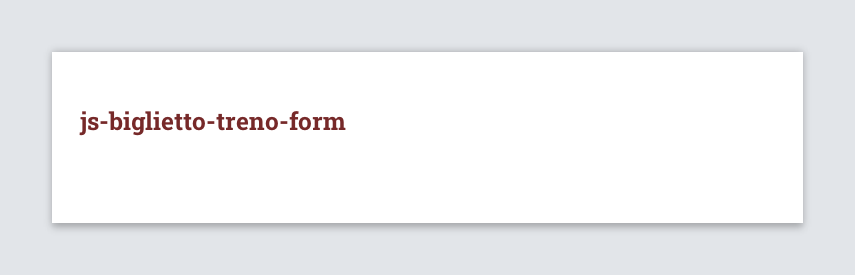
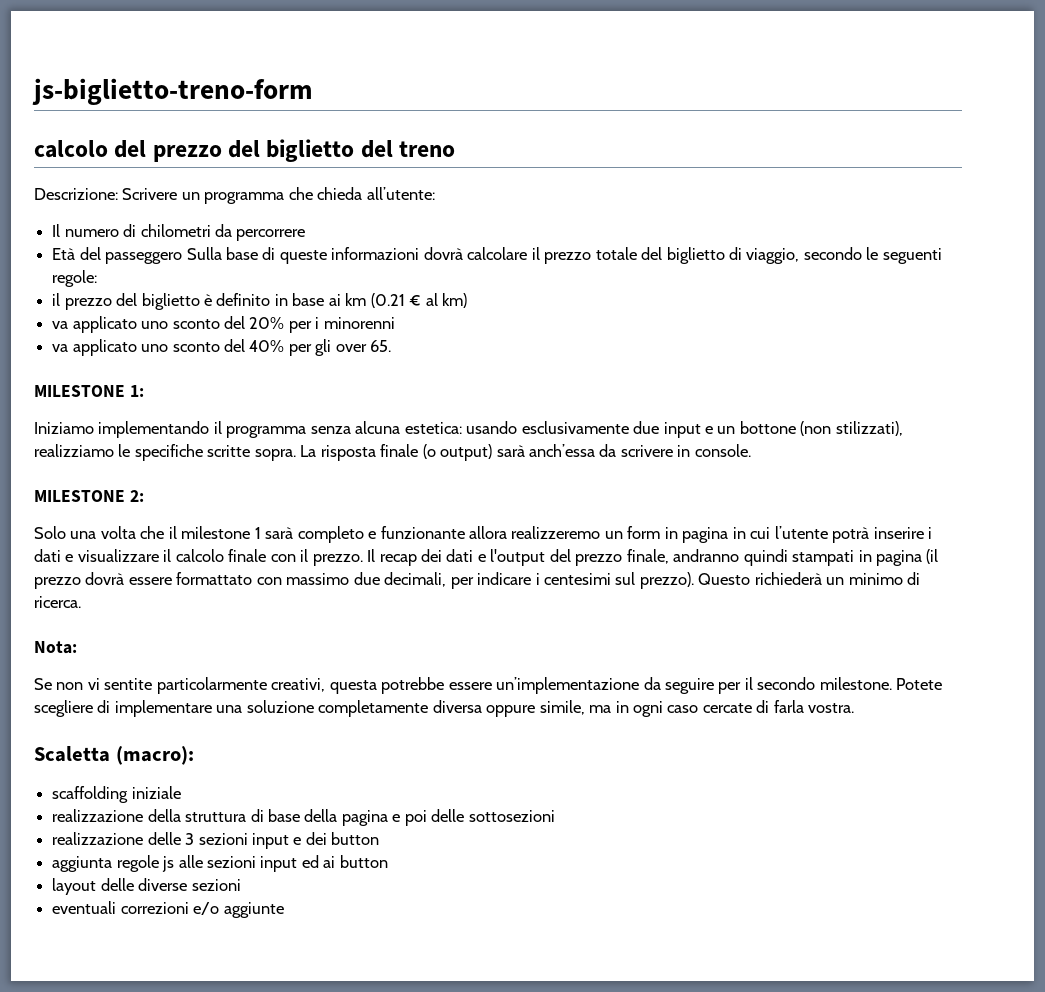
+ calcolo del prezzo del biglietto del treno
+ Descrizione: Scrivere un programma che chieda all’utente:
+ Il numero di chilometri da percorrere
+ Età del passeggero Sulla base di queste informazioni dovrà calcolare il prezzo totale del biglietto di viaggio, secondo le seguenti regole:
+ il prezzo del biglietto è definito in base ai km (0.21 € al km)
+ va applicato uno sconto del 20% per i minorenni
+ va applicato uno sconto del 40% per gli over 65.
+ MILESTONE 1:
+ Iniziamo implementando il programma senza alcuna estetica: usando esclusivamente due input e un bottone (non stilizzati), realizziamo le specifiche scritte sopra. La risposta finale (o output) sarà anch’essa da scrivere in console.
+ MILESTONE 2:
+ Solo una volta che il milestone 1 sarà completo e funzionante allora realizzeremo un form in pagina in cui l’utente potrà inserire i dati e visualizzare il calcolo finale con il prezzo. Il recap dei dati e l'output del prezzo finale, andranno quindi stampati in pagina (il prezzo dovrà essere formattato con massimo due decimali, per indicare i centesimi sul prezzo). Questo richiederà un minimo di ricerca.
+ Nota:
+ Se non vi sentite particolarmente creativi, questa potrebbe essere un’implementazione da seguire per il secondo milestone. Potete scegliere di implementare una soluzione completamente diversa oppure simile, ma in ogni caso cercate di farla vostra.
+ Scaletta (macro):
+ scaffolding iniziale
+ realizzazione della struttura di base della pagina e poi delle sottosezioni
+ realizzazione delle 3 sezioni input e dei button
+ aggiunta regole js alle sezioni input ed ai button
+ layout delle diverse sezioni
+ eventuali correzioni e/o aggiunte

